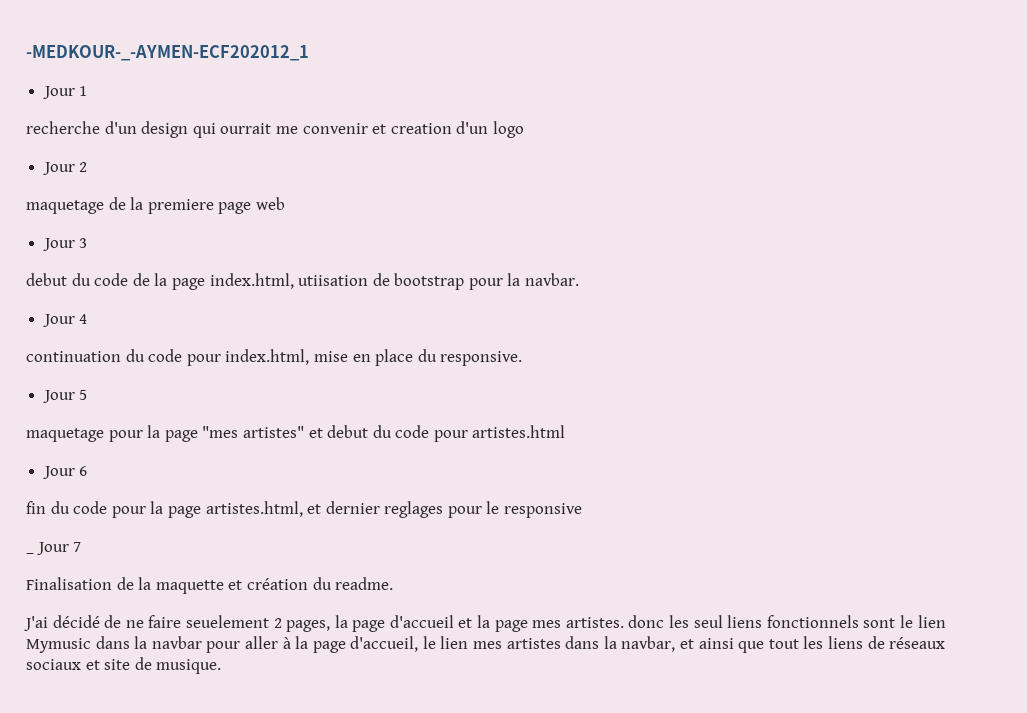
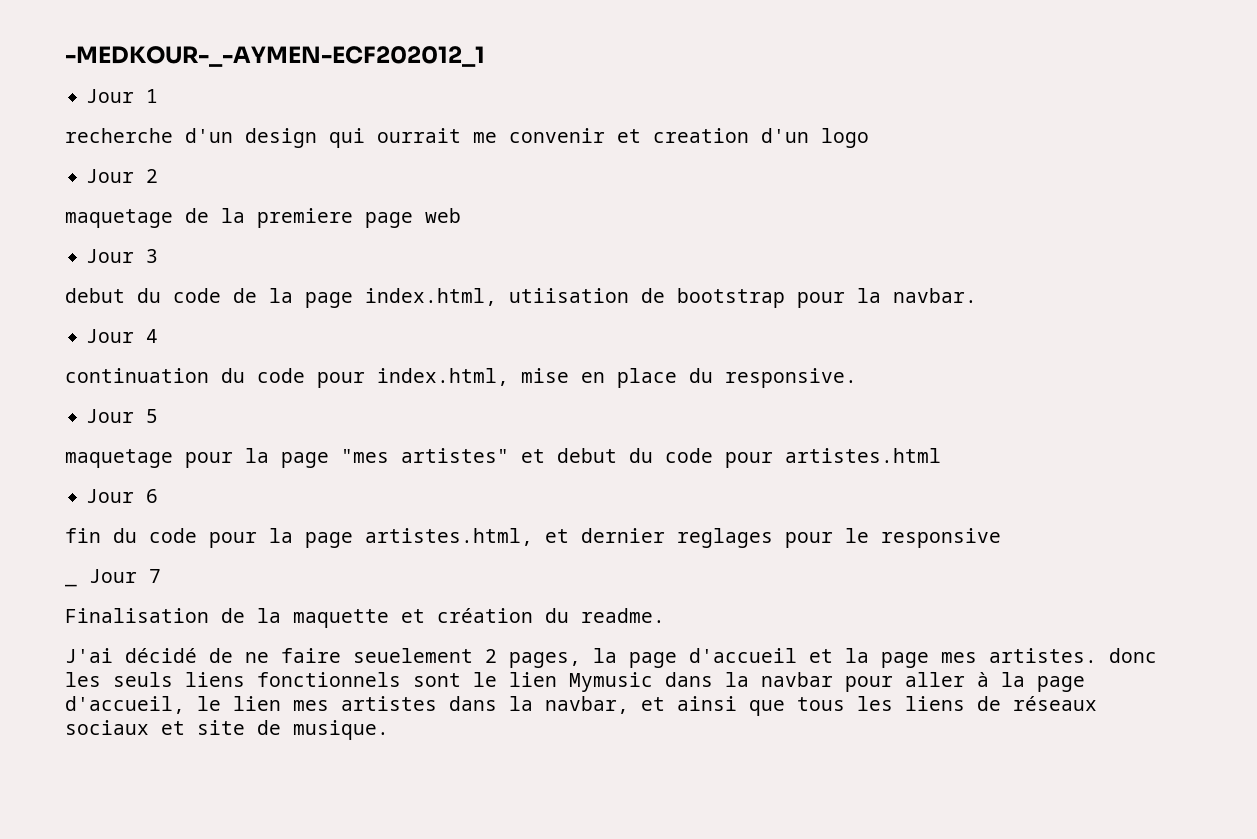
- J'ai décidé de ne faire seuelement 2 pages, la page d'accueil et la page mes artistes. donc les seul liens fonctionnels sont le lien Mymusic dans la navbar pour aller à la page d'accueil, le lien mes artistes dans la navbar, et ainsi que tout les liens de réseaux sociaux et site de musique.
+ J'ai décidé de ne faire seuelement 2 pages, la page d'accueil et la page mes artistes. donc les seuls liens fonctionnels sont le lien Mymusic dans la navbar pour aller à la page d'accueil, le lien mes artistes dans la navbar, et ainsi que tous les liens de réseaux sociaux et site de musique.

